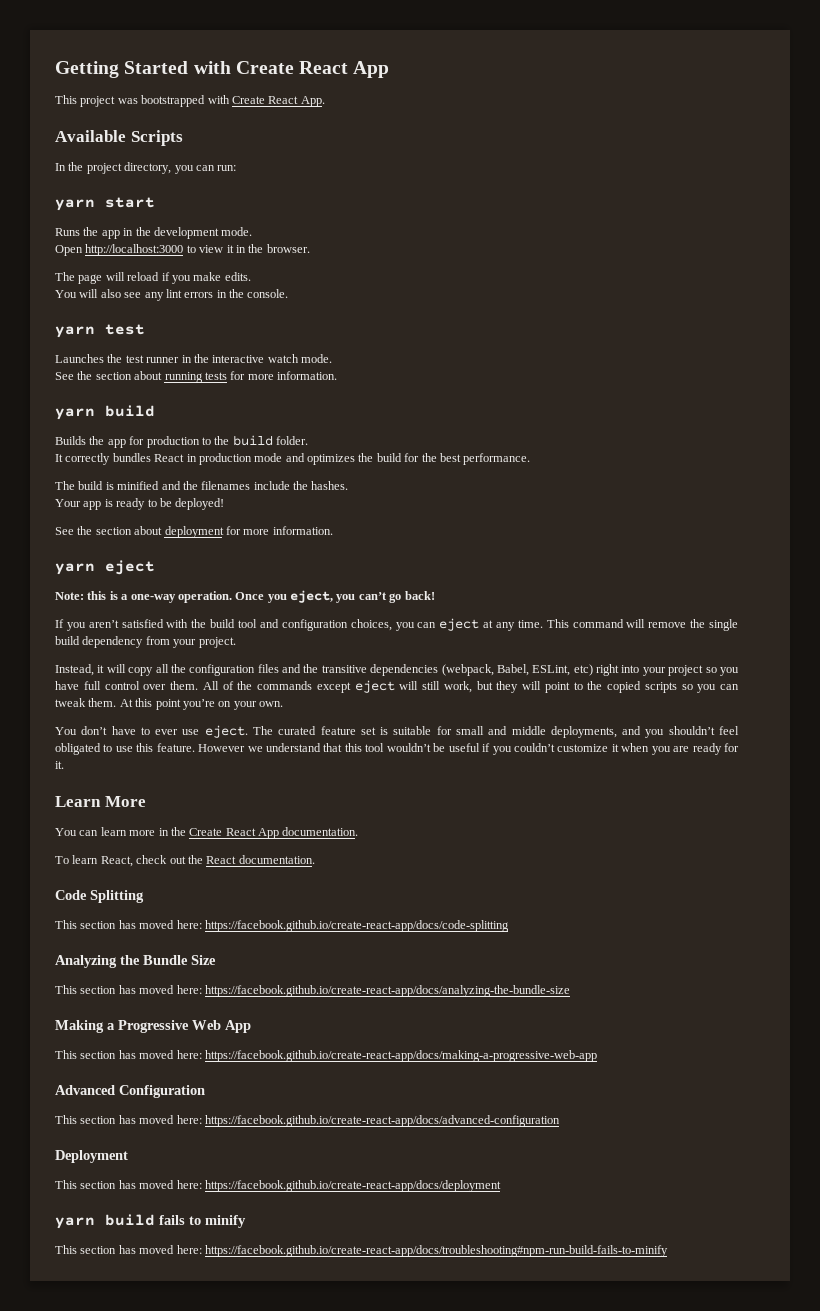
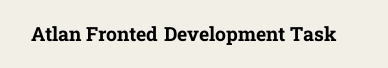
- Getting Started with Create React App
- This project was bootstrapped with Create React App.
- Available Scripts
- In the project directory, you can run:
- yarn start
- Runs the app in the development mode.
- Open http://localhost:3000 to view it in the browser.
- The page will reload if you make edits.
- You will also see any lint errors in the console.
- yarn test
- Launches the test runner in the interactive watch mode.
- See the section about running tests for more information.
- yarn build
- Builds the app for production to the build folder.
- It correctly bundles React in production mode and optimizes the build for the best performance.
- The build is minified and the filenames include the hashes.
- Your app is ready to be deployed!
- See the section about deployment for more information.
- yarn eject
- Note: this is a one-way operation. Once you eject, you can’t go back!
- If you aren’t satisfied with the build tool and configuration choices, you can eject at any time. This command will remove the single build dependency from your project.
- Instead, it will copy all the configuration files and the transitive dependencies (webpack, Babel, ESLint, etc) right into your project so you have full control over them. All of the commands except eject will still work, but they will point to the copied scripts so you can tweak them. At this point you’re on your own.
- You don’t have to ever use eject. The curated feature set is suitable for small and middle deployments, and you shouldn’t feel obligated to use this feature. However we understand that this tool wouldn’t be useful if you couldn’t customize it when you are ready for it.
- Learn More
- You can learn more in the Create React App documentation.
- To learn React, check out the React documentation.
- Code Splitting
- This section has moved here: https://facebook.github.io/create-react-app/docs/code-splitting
- Analyzing the Bundle Size
- This section has moved here: https://facebook.github.io/create-react-app/docs/analyzing-the-bundle-size
- Making a Progressive Web App
- This section has moved here: https://facebook.github.io/create-react-app/docs/making-a-progressive-web-app
- Advanced Configuration
- This section has moved here: https://facebook.github.io/create-react-app/docs/advanced-configuration
- Deployment
- This section has moved here: https://facebook.github.io/create-react-app/docs/deployment
- yarn build fails to minify
- This section has moved here: https://facebook.github.io/create-react-app/docs/troubleshooting#npm-run-build-fails-to-minify
+ Atlan Fronted Development Task

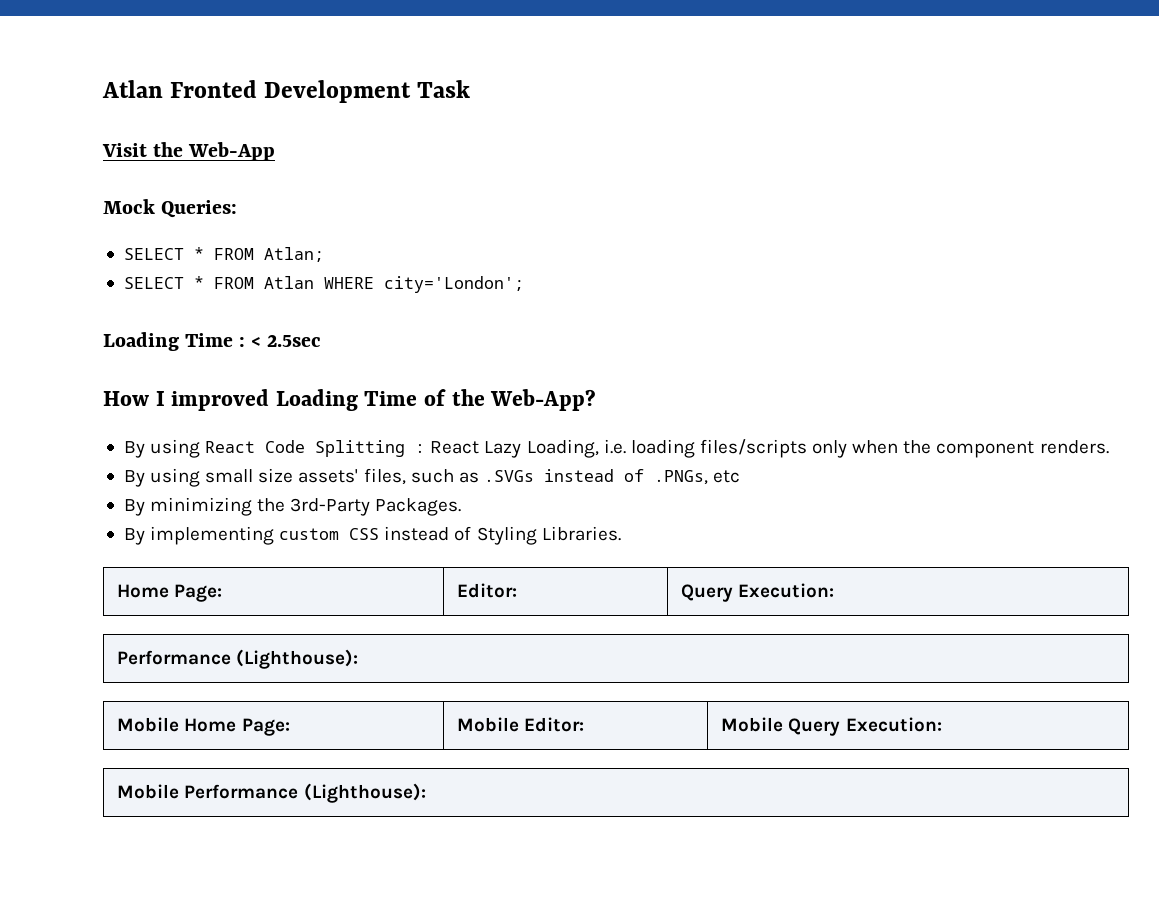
+ Visit the Web-App
+ Mock Queries:
+ SELECT * FROM Atlan;
+ SELECT * FROM Atlan WHERE city='London';
+ Loading Time : < 2.5sec
+ How I improved Loading Time of the Web-App?
+ By using React Code Splitting : React Lazy Loading, i.e. loading files/scripts only when the component renders.
+ By using small size assets' files, such as .SVGs instead of .PNGs, etc
+ By minimizing the 3rd-Party Packages.
+ By implementing custom CSS instead of Styling Libraries.
+ Home Page: | Editor: | Query Execution:
+ Performance (Lighthouse):
+ Mobile Home Page: | Mobile Editor: | Mobile Query Execution:
+ Mobile Performance (Lighthouse):

